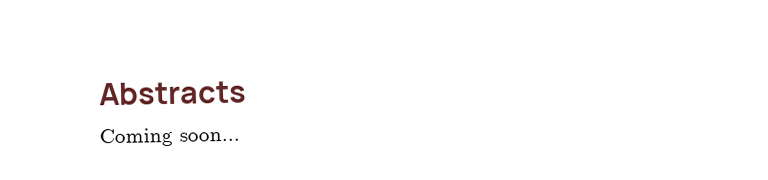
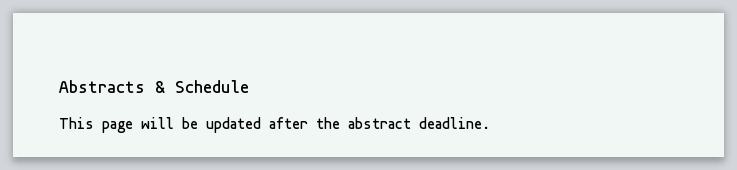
- Abstracts
- Coming soon...
+ Abstracts & Schedule
+ This page will be updated after the abstract deadline.

